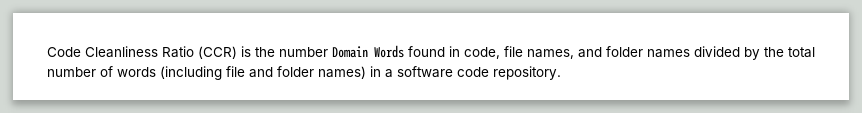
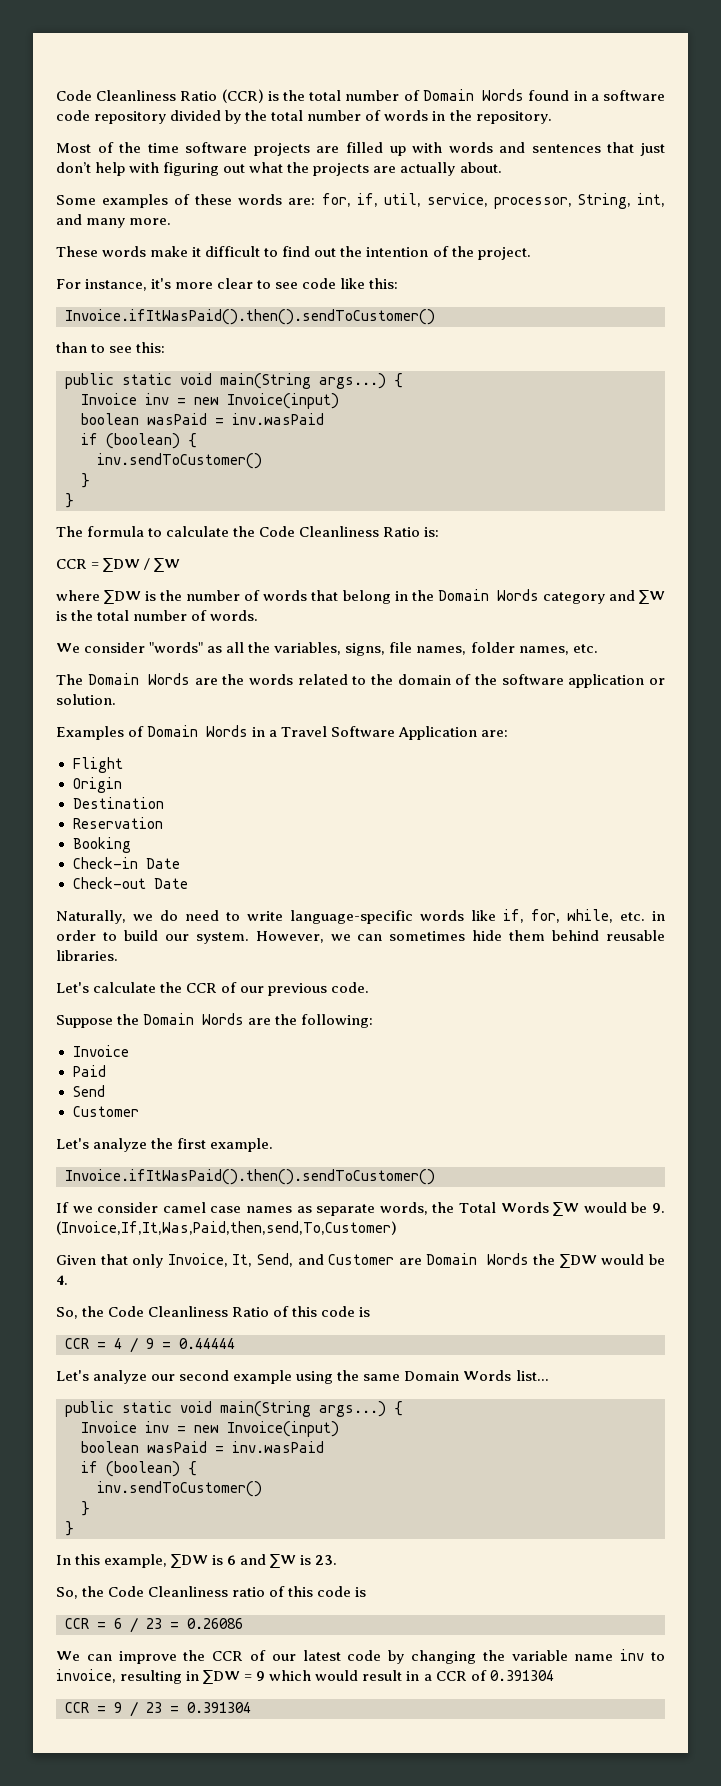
- Code Cleanliness Ratio (CCR) is the number Domain Words found in code, file names, and folder names divided by the total number of words (including file and folder names) in a software code repository.
+ Code Cleanliness Ratio (CCR) is the total number of Domain Words found in a software code repository divided by the total number of words in the repository.
+ Most of the time software projects are filled up with words and sentences that just don’t help with figuring out what the projects are actually about.
+ Some examples of these words are: for, if, util, service, processor, String, int, and many more.
+ These words make it difficult to find out the intention of the project.
+ For instance, it's more clear to see code like this:
+ Invoice.ifItWasPaid().then().sendToCustomer()
+ than to see this:
+ public static void main(String args...) {
+ Invoice inv = new Invoice(input)
+ boolean wasPaid = inv.wasPaid
+ if (boolean) {
+ inv.sendToCustomer()
+ }
+ }
+ The formula to calculate the Code Cleanliness Ratio is:
+ CCR = ∑DW / ∑W
+ where ∑DW is the number of words that belong in the Domain Words category and ∑W is the total number of words.
+ We consider "words" as all the variables, signs, file names, folder names, etc.
+ The Domain Words are the words related to the domain of the software application or solution.
+ Examples of Domain Words in a Travel Software Application are:
+ Flight
+ Origin
+ Destination
+ Reservation
+ Booking
+ Check-in Date
+ Check-out Date
+ Naturally, we do need to write language-specific words like if, for, while, etc. in order to build our system. However, we can sometimes hide them behind reusable libraries.
+ Let's calculate the CCR of our previous code.
+ Suppose the Domain Words are the following:
+ Invoice
+ Paid
+ Send
+ Customer
+ Let's analyze the first example.
+ Invoice.ifItWasPaid().then().sendToCustomer()
+ If we consider camel case names as separate words, the Total Words ∑W would be 9. (Invoice,If,It,Was,Paid,then,send,To,Customer)
+ Given that only Invoice, It, Send, and Customer are Domain Words the ∑DW would be 4.
+ So, the Code Cleanliness Ratio of this code is
+ CCR = 4 / 9 = 0.44444
+ Let's analyze our second example using the same Domain Words list...
+ public static void main(String args...) {
+ Invoice inv = new Invoice(input)
+ boolean wasPaid = inv.wasPaid
+ if (boolean) {
+ inv.sendToCustomer()
+ }
+ }
+ In this example, ∑DW is 6 and ∑W is 23.
+ So, the Code Cleanliness ratio of this code is
+ CCR = 6 / 23 = 0.26086
+ We can improve the CCR of our latest code by changing the variable name inv to invoice, resulting in ∑DW = 9 which would result in a CCR of 0.391304
+ CCR = 9 / 23 = 0.391304

